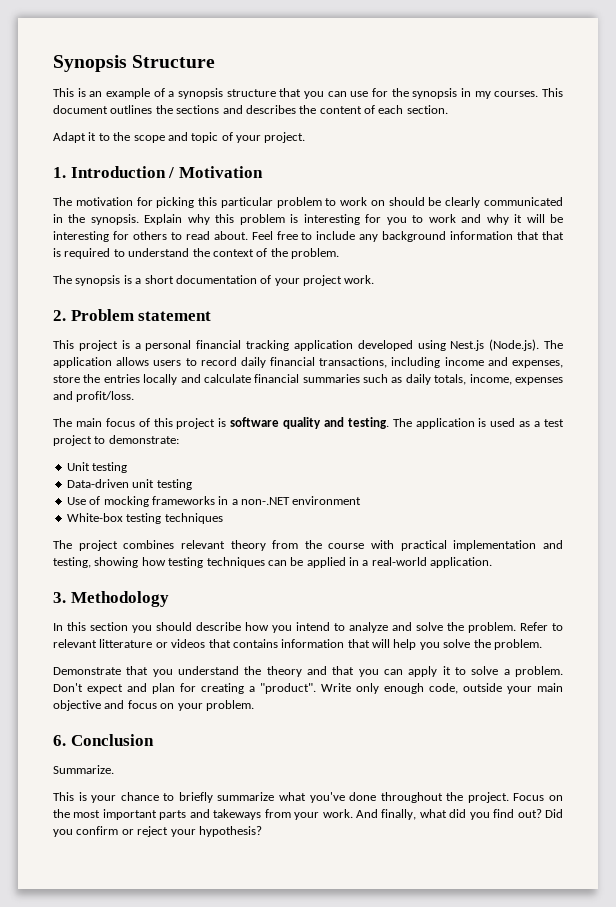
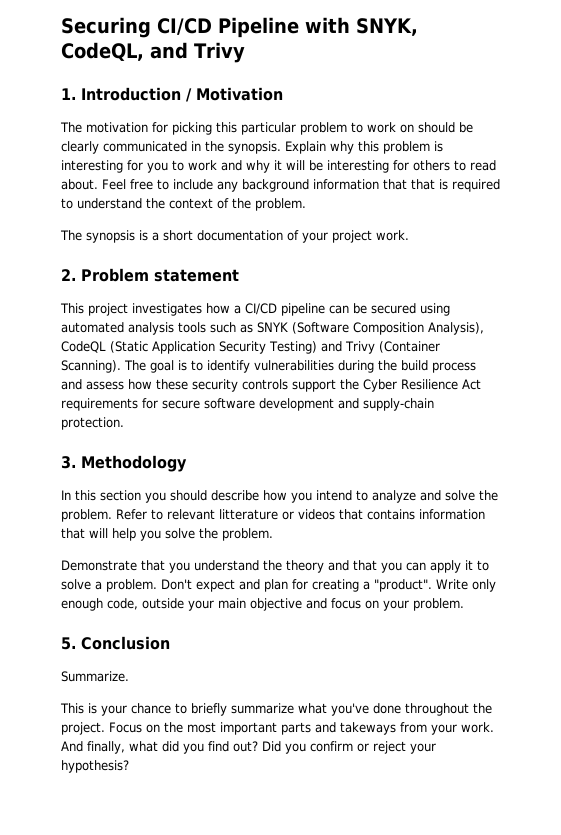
- Synopsis Structure
- This is an example of a synopsis structure that you can use for the synopsis in my courses. This document outlines the sections and describes the content of each section.
- Adapt it to the scope and topic of your project.
+ Securing CI/CD Pipeline with SNYK, CodeQL, and Trivy
- This project is a personal financial tracking application developed using Nest.js (Node.js). The application allows users to record daily financial transactions, including income and expenses, store the entries locally and calculate financial summaries such as daily totals, income, expenses and profit/loss.
- The main focus of this project is software quality and testing. The application is used as a test project to demonstrate:
- Unit testing
- Data-driven unit testing
- Use of mocking frameworks in a non-.NET environment
- White-box testing techniques
- The project combines relevant theory from the course with practical implementation and testing, showing how testing techniques can be applied in a real-world application.
+ This project investigates how a CI/CD pipeline can be secured using automated analysis tools such as SNYK (Software Composition Analysis), CodeQL (Static Application Security Testing) and Trivy (Container Scanning). The goal is to identify vulnerabilities during the build process and assess how these security controls support the Cyber Resilience Act requirements for secure software development and supply-chain protection.
- 6. Conclusion
+ 5. Conclusion

